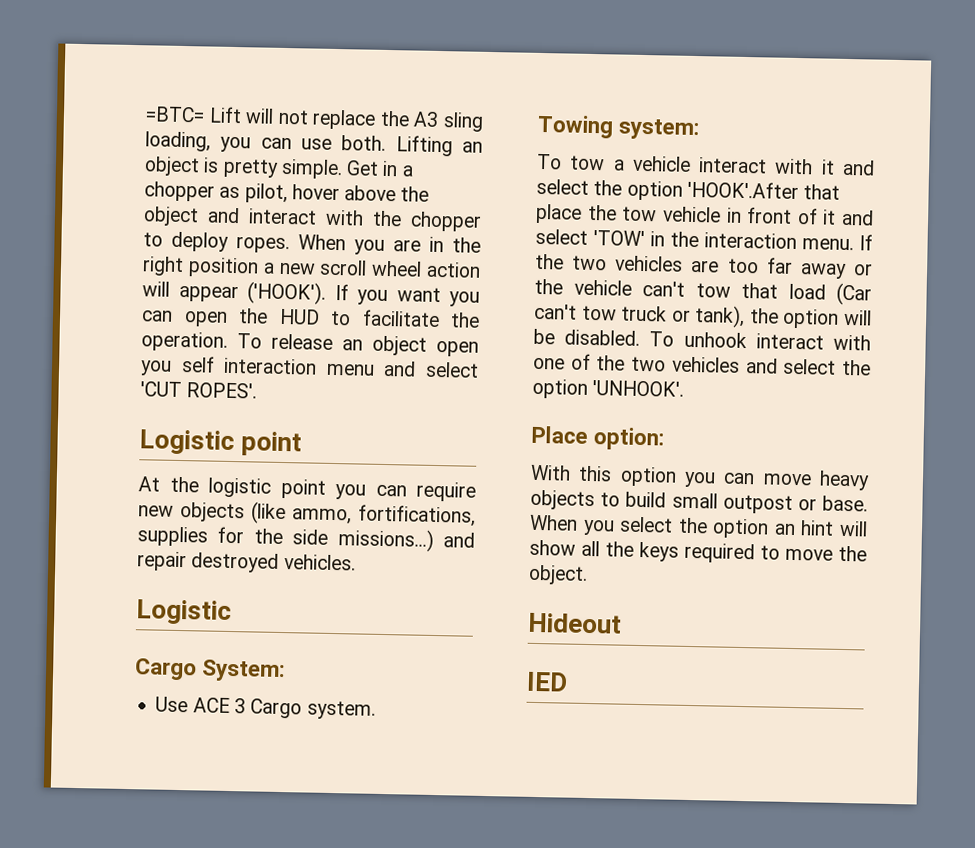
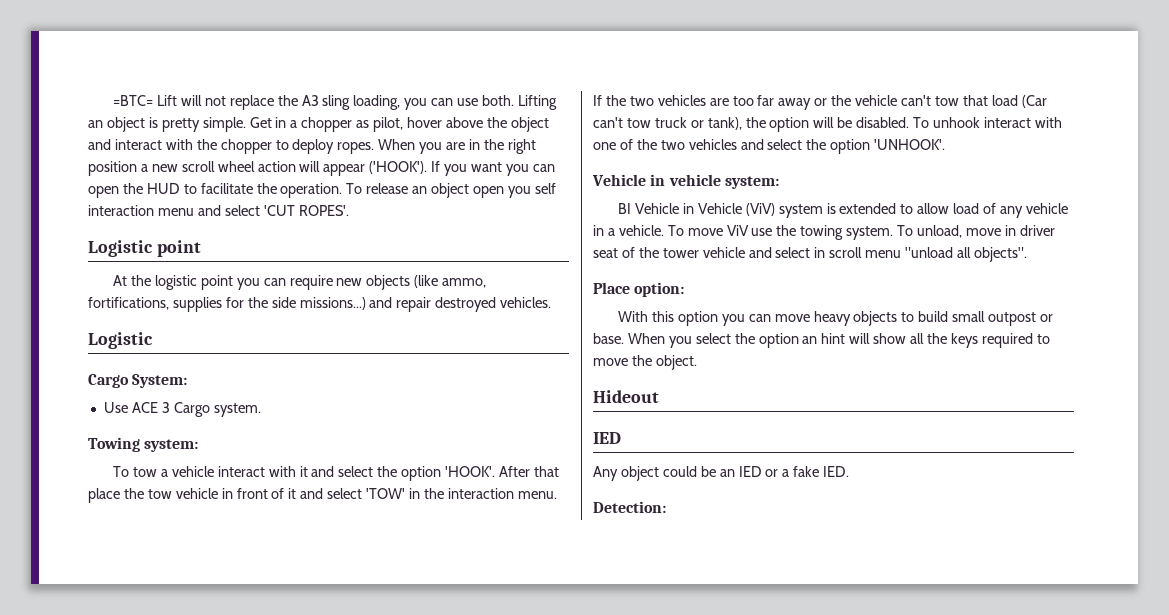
- To tow a vehicle interact with it and select the option 'HOOK'.After that place the tow vehicle in front of it and select 'TOW' in the interaction menu.
+ To tow a vehicle interact with it and select the option 'HOOK'. After that place the tow vehicle in front of it and select 'TOW' in the interaction menu.
+ Vehicle in vehicle system:
+ BI Vehicle in Vehicle (ViV) system is extended to allow load of any vehicle in a vehicle. To move ViV use the towing system. To unload, move in driver seat of the tower vehicle and select in scroll menu "unload all objects".
+ Any object could be an IED or a fake IED.
+ Detection:

